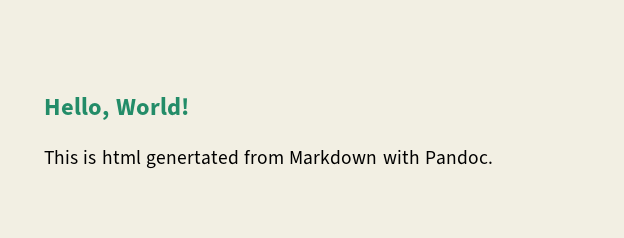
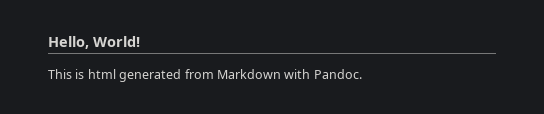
- This is html genertated from Markdown with Pandoc.
+ This is html generated from Markdown with Pandoc.

